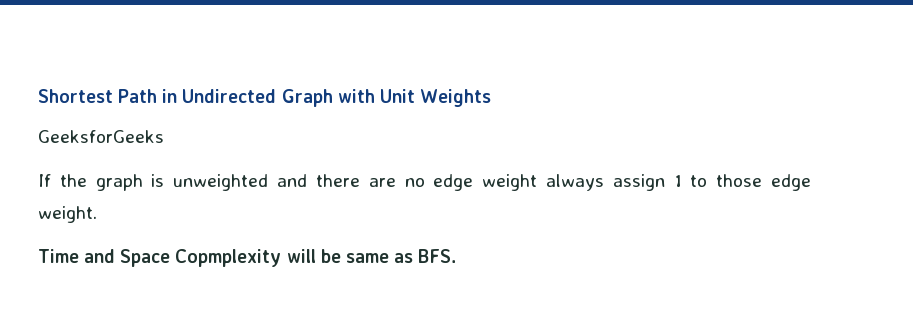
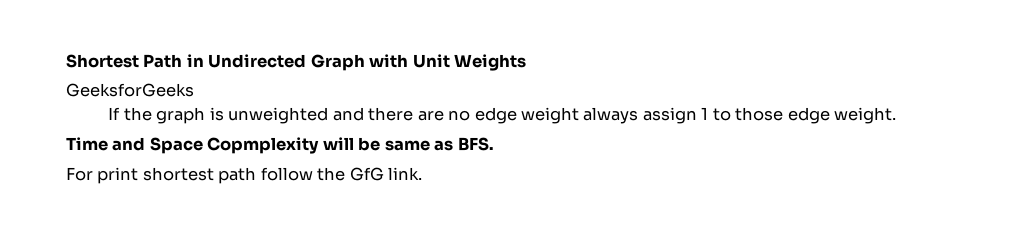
+ For print shortest path follow the GfG link.

